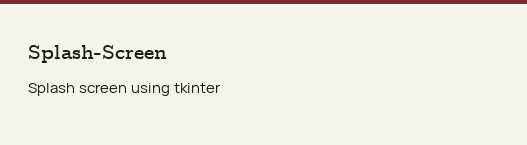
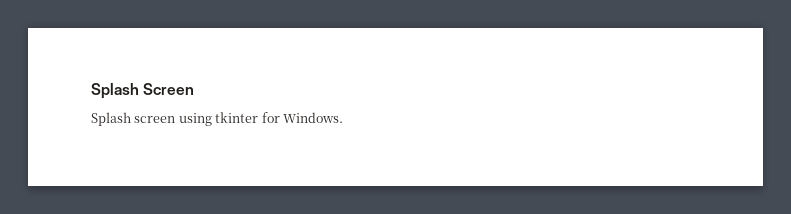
- Splash-Screen
+ Splash Screen
- Splash screen using tkinter
+ Splash screen using tkinter for Windows.

